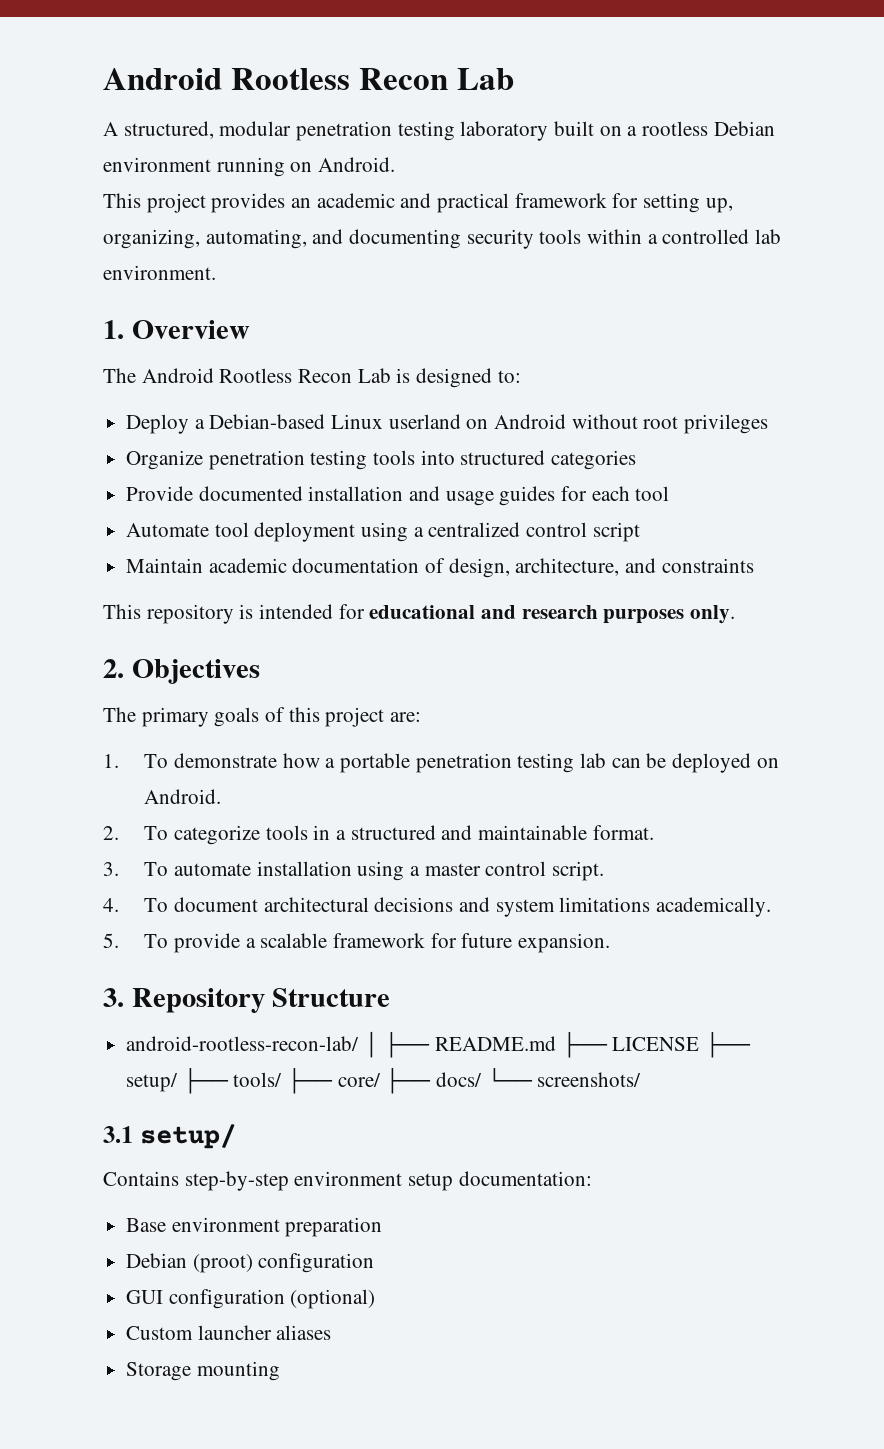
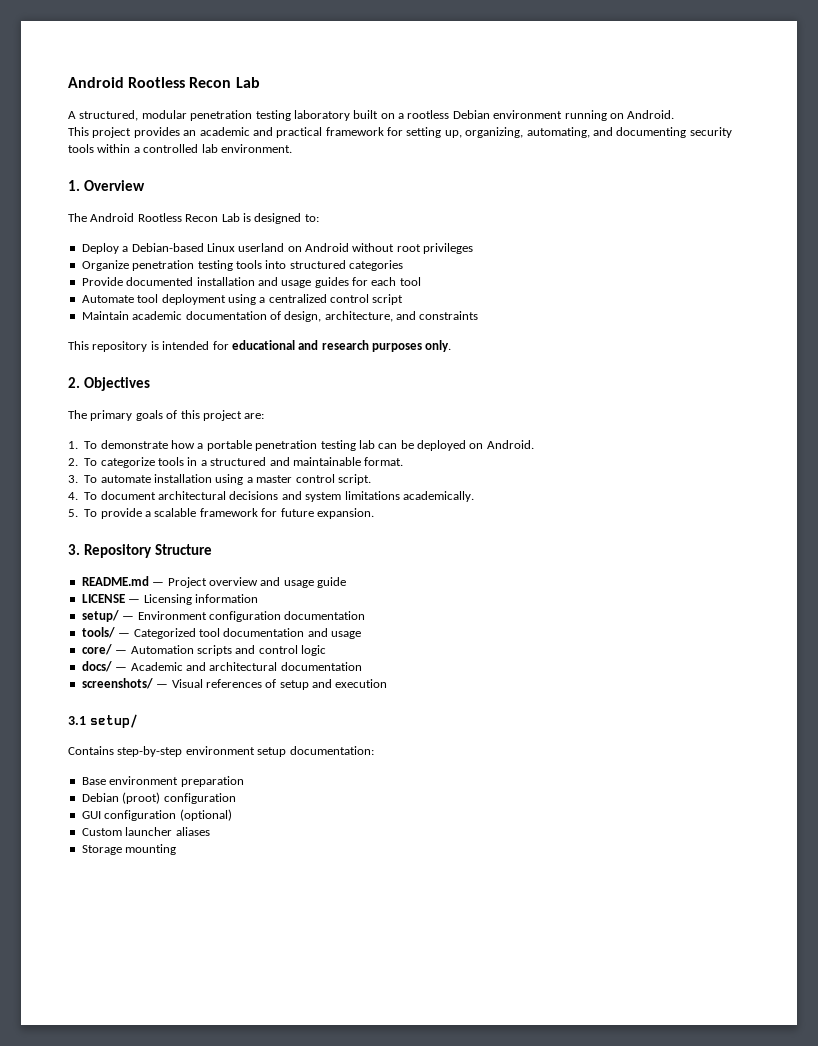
- android-rootless-recon-lab/ │ ├── README.md ├── LICENSE ├── setup/ ├── tools/ ├── core/ ├── docs/ └── screenshots/
+ README.md — Project overview and usage guide
+ LICENSE — Licensing information
+ setup/ — Environment configuration documentation
+ tools/ — Categorized tool documentation and usage
+ core/ — Automation scripts and control logic
+ docs/ — Academic and architectural documentation
+ screenshots/ — Visual references of setup and execution

